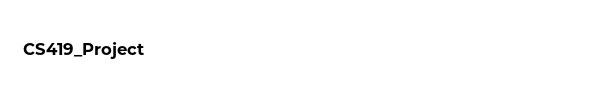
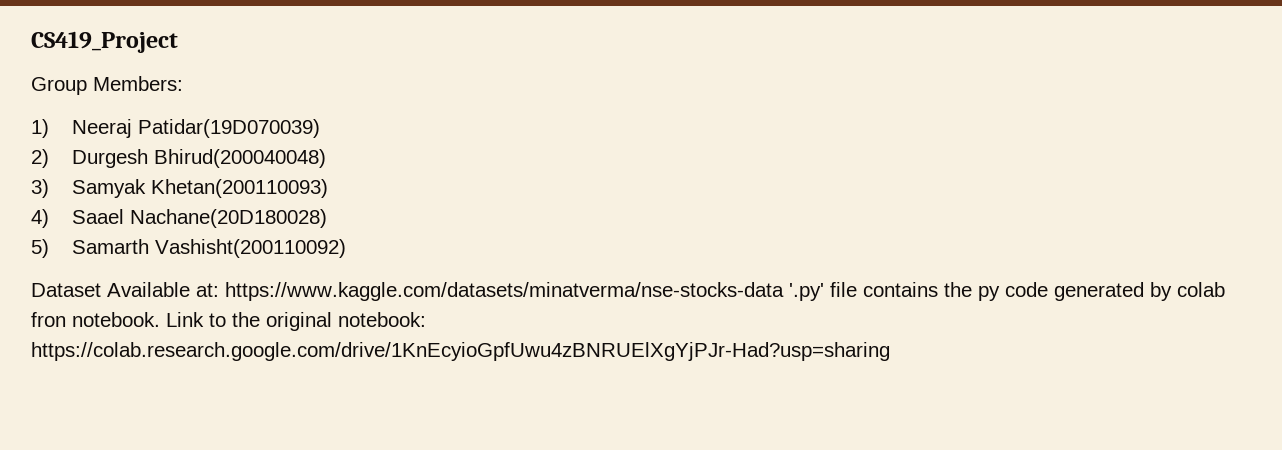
+ Group Members:
+ 1) Neeraj Patidar(19D070039)
+ 2) Durgesh Bhirud(200040048)
+ 3) Samyak Khetan(200110093)
+ 4) Saael Nachane(20D180028)
+ 5) Samarth Vashisht(200110092)
+ Dataset Available at: https://www.kaggle.com/datasets/minatverma/nse-stocks-data '.py' file contains the py code generated by colab fron notebook. Link to the original notebook: https://colab.research.google.com/drive/1KnEcyioGpfUwu4zBNRUElXgYjPJr-Had?usp=sharing

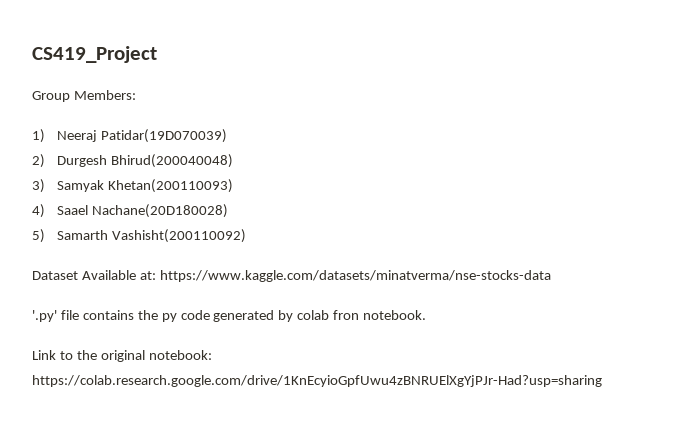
- Dataset Available at: https://www.kaggle.com/datasets/minatverma/nse-stocks-data '.py' file contains the py code generated by colab fron notebook. Link to the original notebook: https://colab.research.google.com/drive/1KnEcyioGpfUwu4zBNRUElXgYjPJr-Had?usp=sharing
+ Dataset Available at: https://www.kaggle.com/datasets/minatverma/nse-stocks-data
+ '.py' file contains the py code generated by colab fron notebook.
+ Link to the original notebook: https://colab.research.google.com/drive/1KnEcyioGpfUwu4zBNRUElXgYjPJr-Had?usp=sharing

